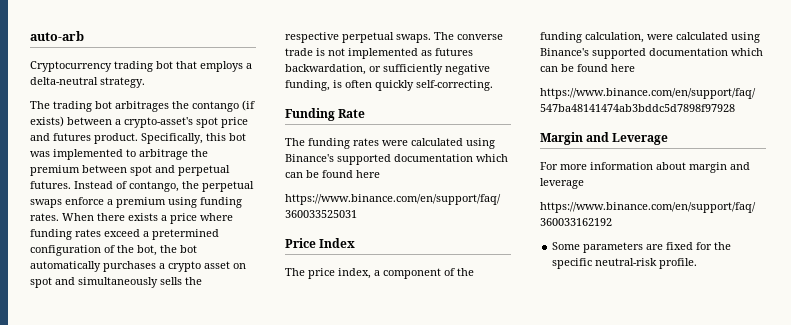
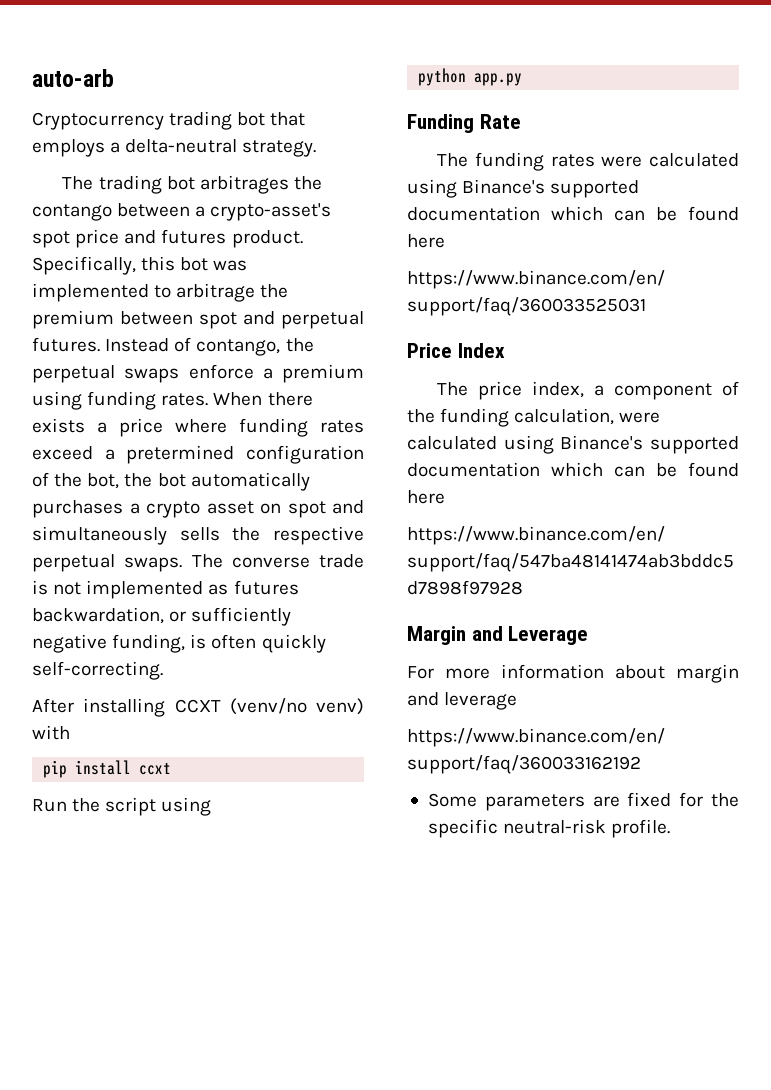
- The trading bot arbitrages the contango (if exists) between a crypto-asset's spot price and futures product.
+ The trading bot arbitrages the contango between a crypto-asset's spot price and futures product.
+ After installing CCXT (venv/no venv) with
+ pip install ccxt
+ Run the script using
+ python app.py

